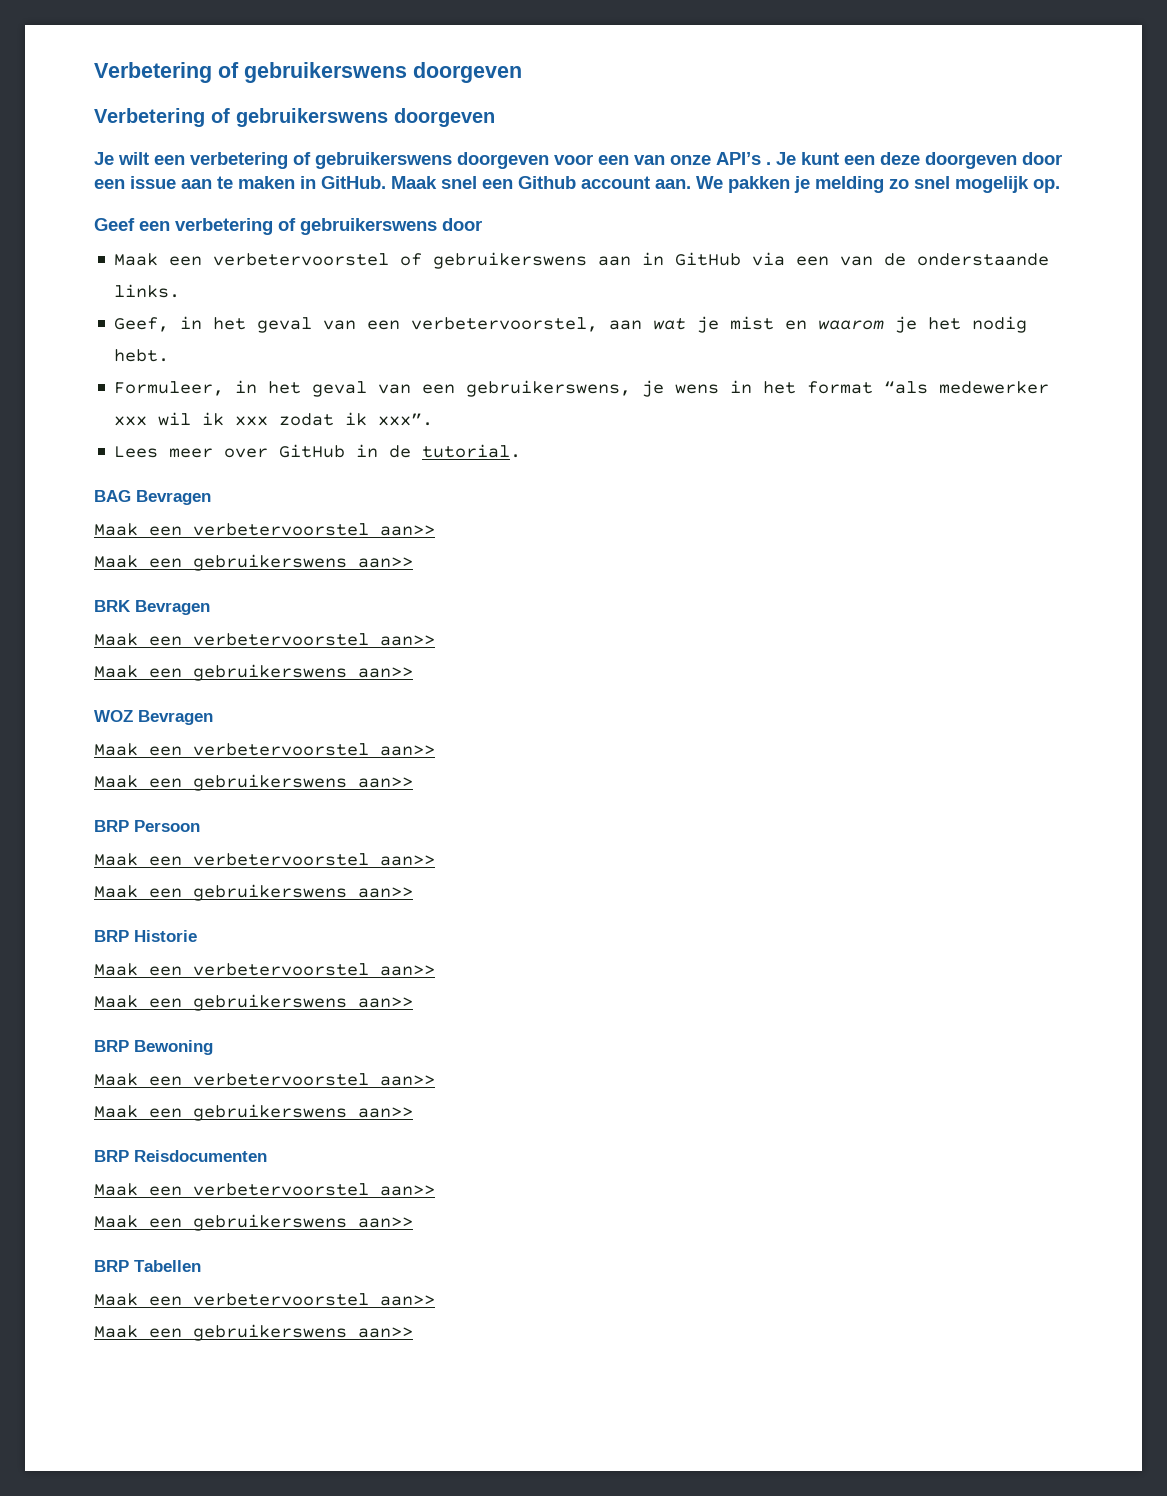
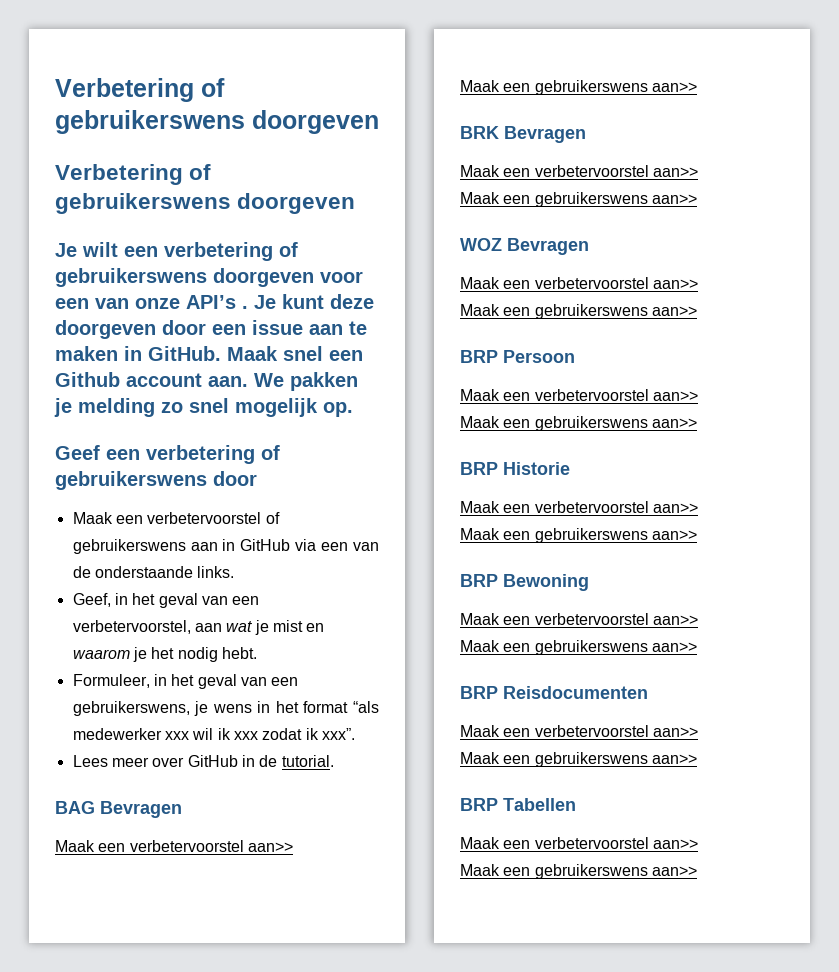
- Je kunt een deze doorgeven door een issue aan te maken in GitHub.
+ Je kunt deze doorgeven door een issue aan te maken in GitHub.

